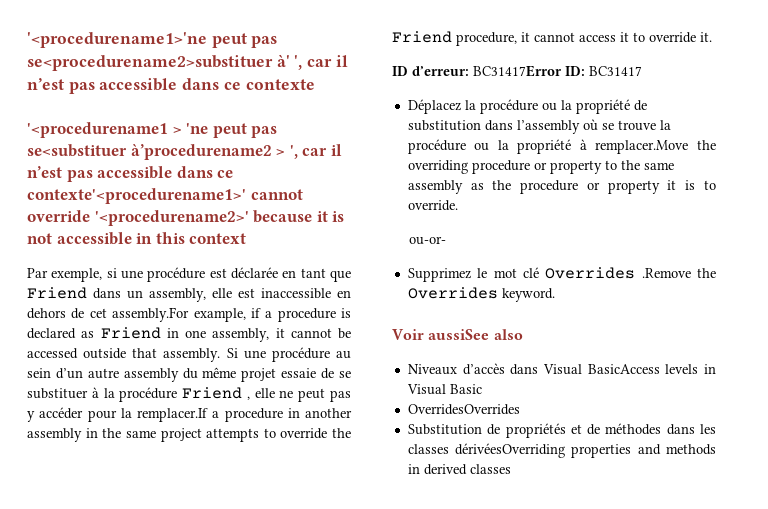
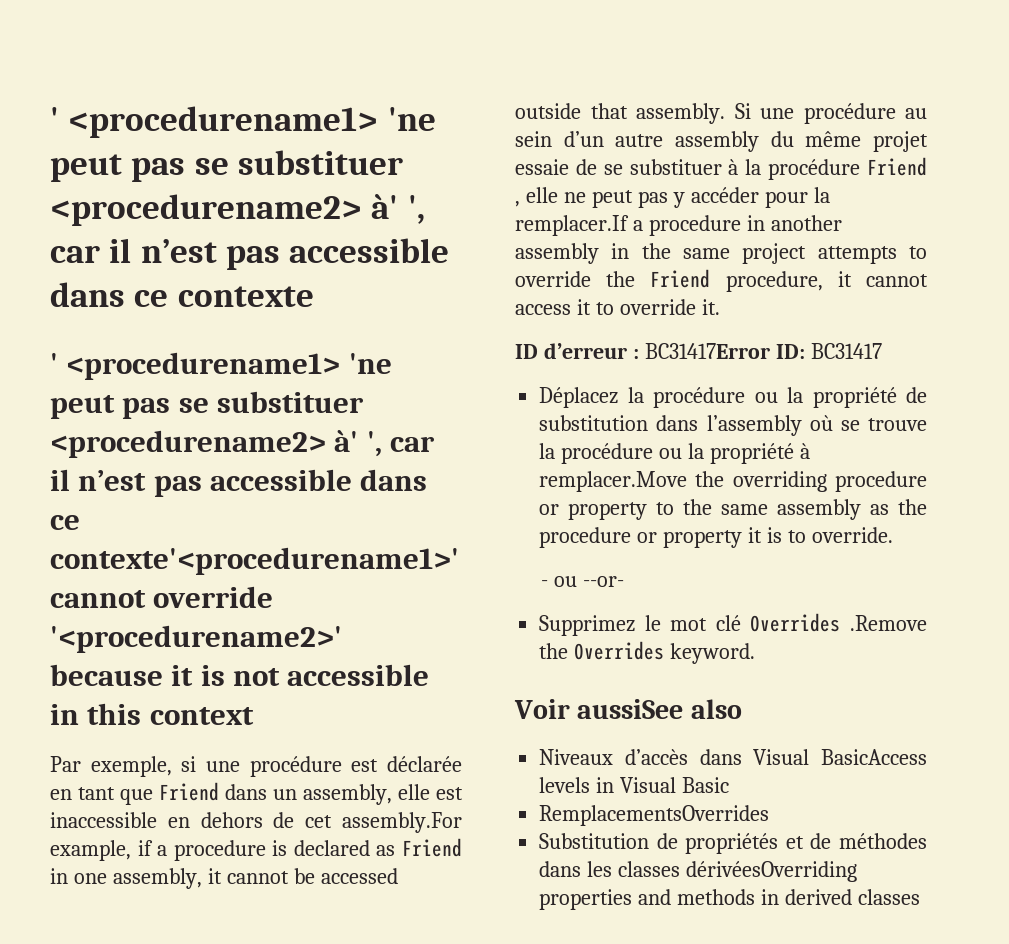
- '<procedurename1>'ne peut pas se<procedurename2>substituer à' ', car il n’est pas accessible dans ce contexte
+ ' <procedurename1> 'ne peut pas se substituer <procedurename2> à' ', car il n’est pas accessible dans ce contexte
- '<procedurename1 > 'ne peut pas se<substituer à’procedurename2 > ', car il n’est pas accessible dans ce contexte'<procedurename1>' cannot override '<procedurename2>' because it is not accessible in this context
+ ' <procedurename1> 'ne peut pas se substituer <procedurename2> à' ', car il n’est pas accessible dans ce contexte'<procedurename1>' cannot override '<procedurename2>' because it is not accessible in this context
- ID d’erreur: BC31417Error ID: BC31417
+ ID d’erreur : BC31417Error ID: BC31417
- ou-or-
+ - ou --or-
- OverridesOverrides
+ RemplacementsOverrides

